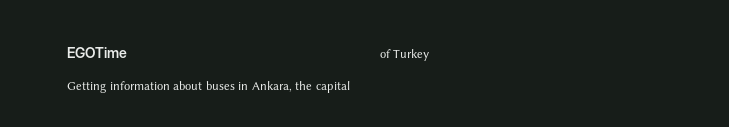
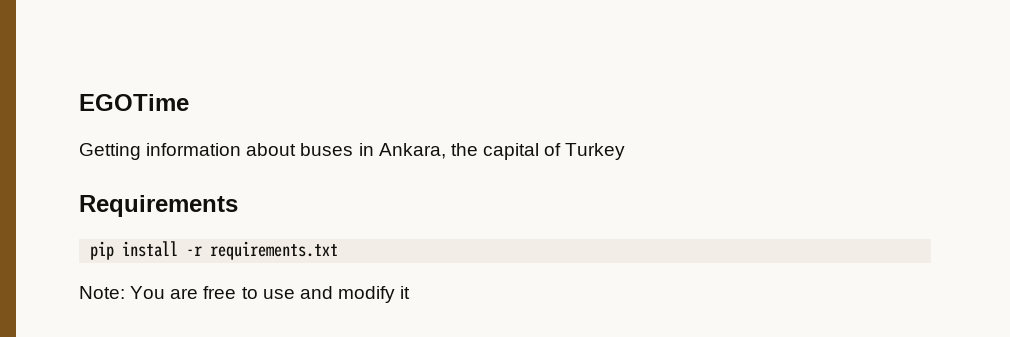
+ Requirements
+ pip install -r requirements.txt
+ Note: You are free to use and modify it

